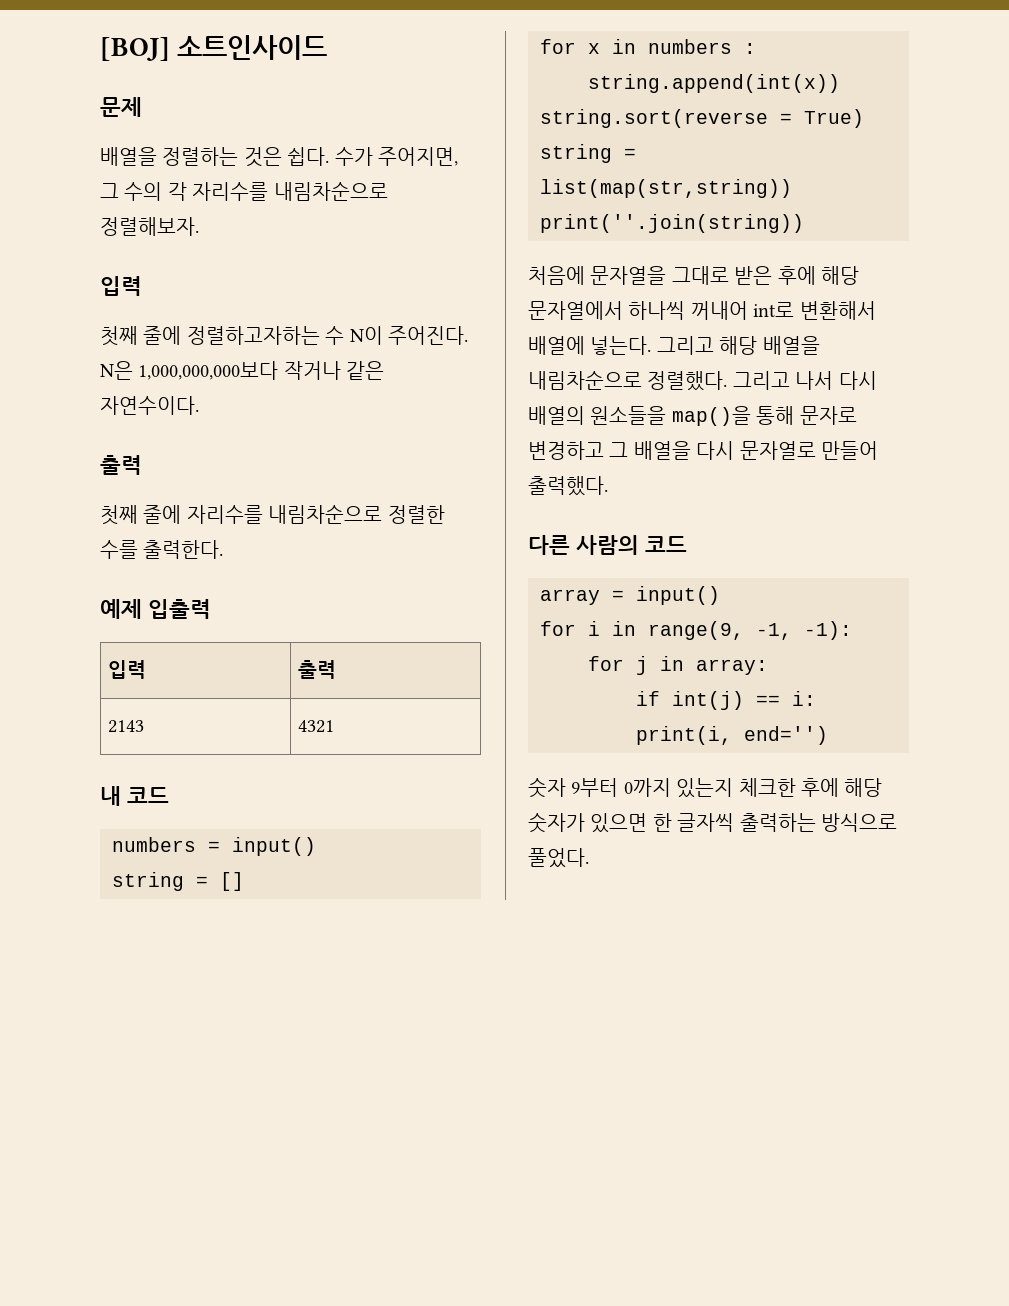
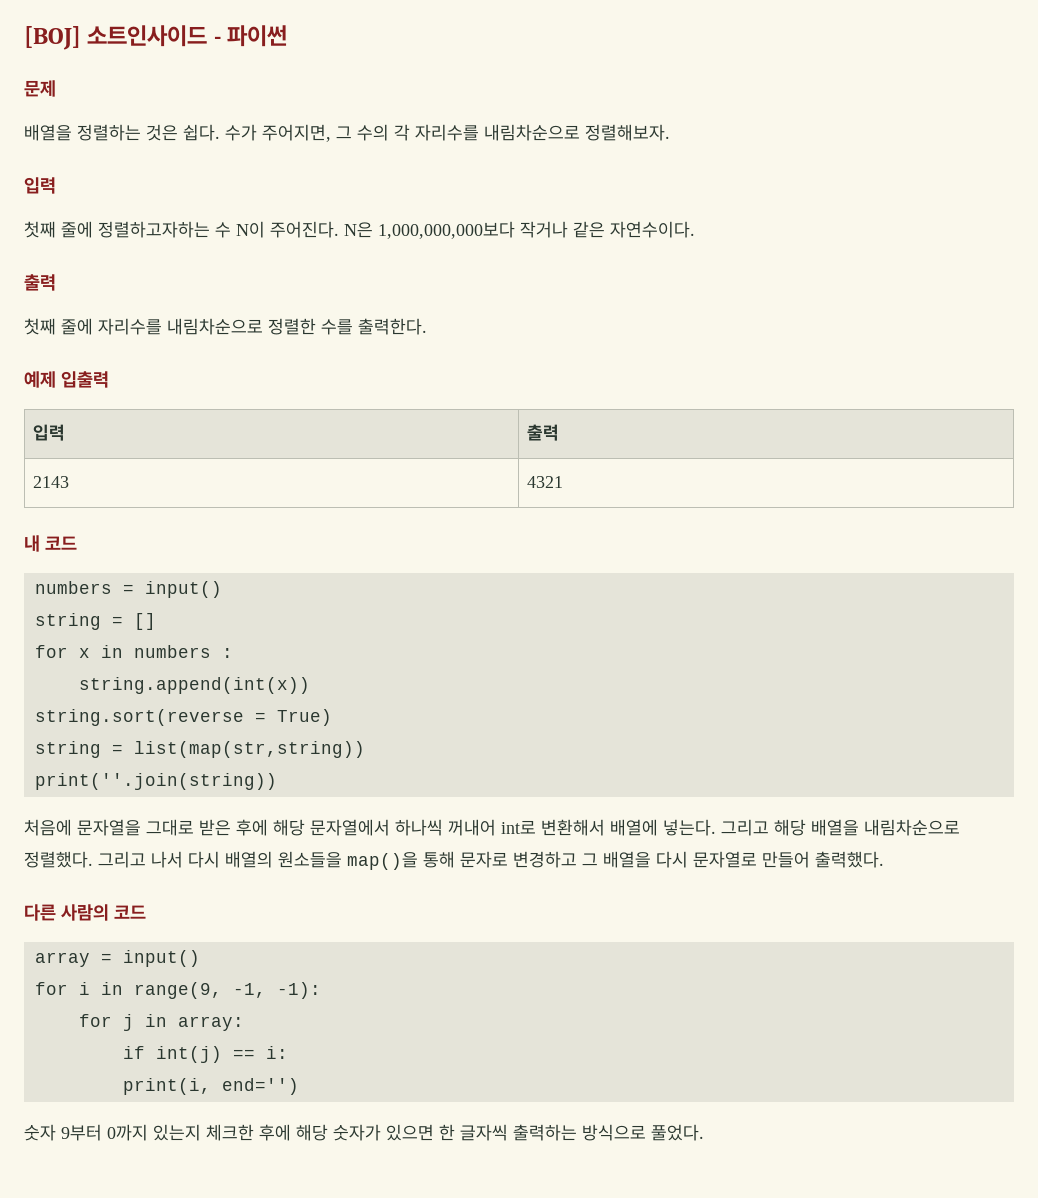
- [BOJ] 소트인사이드
+ [BOJ] 소트인사이드 - 파이썬

